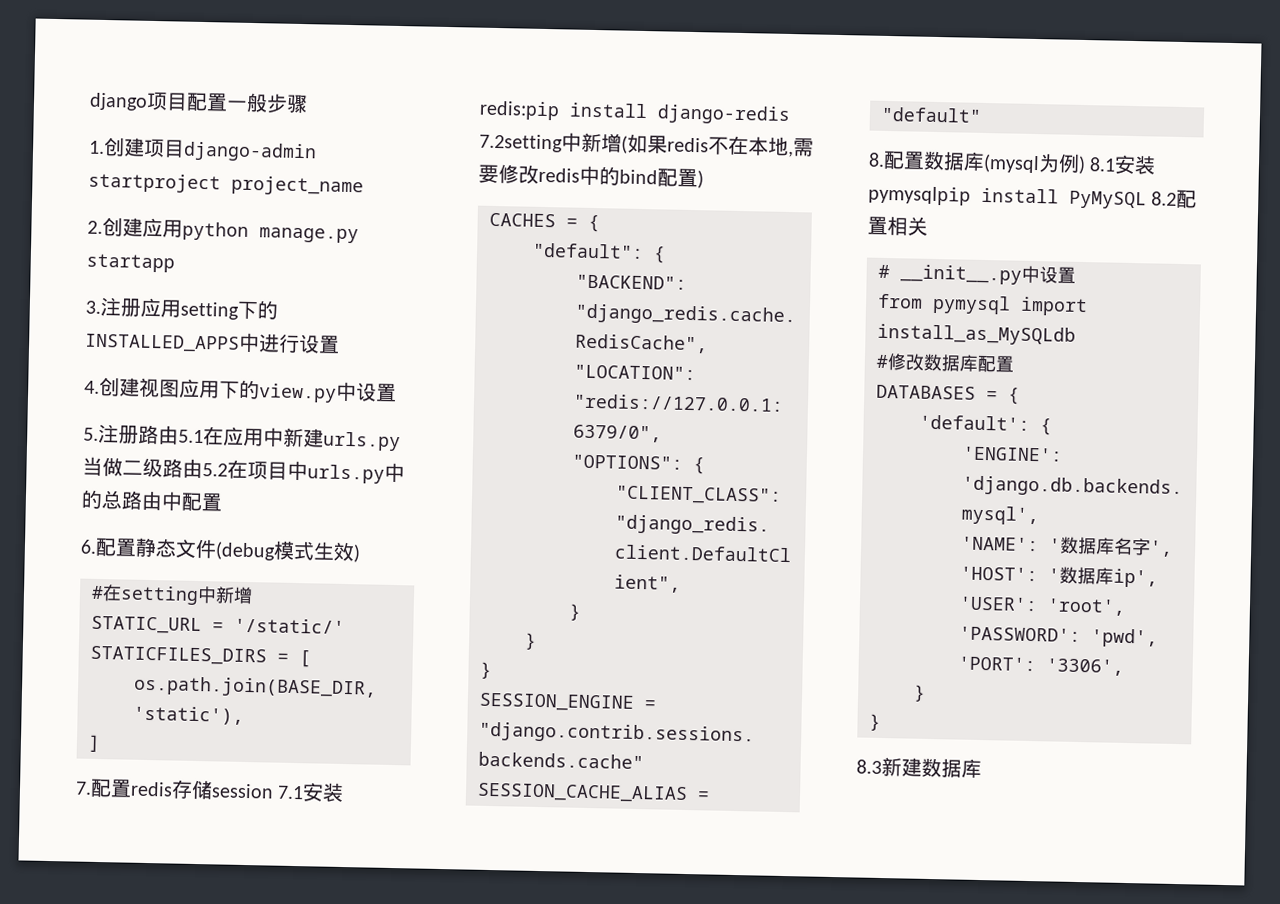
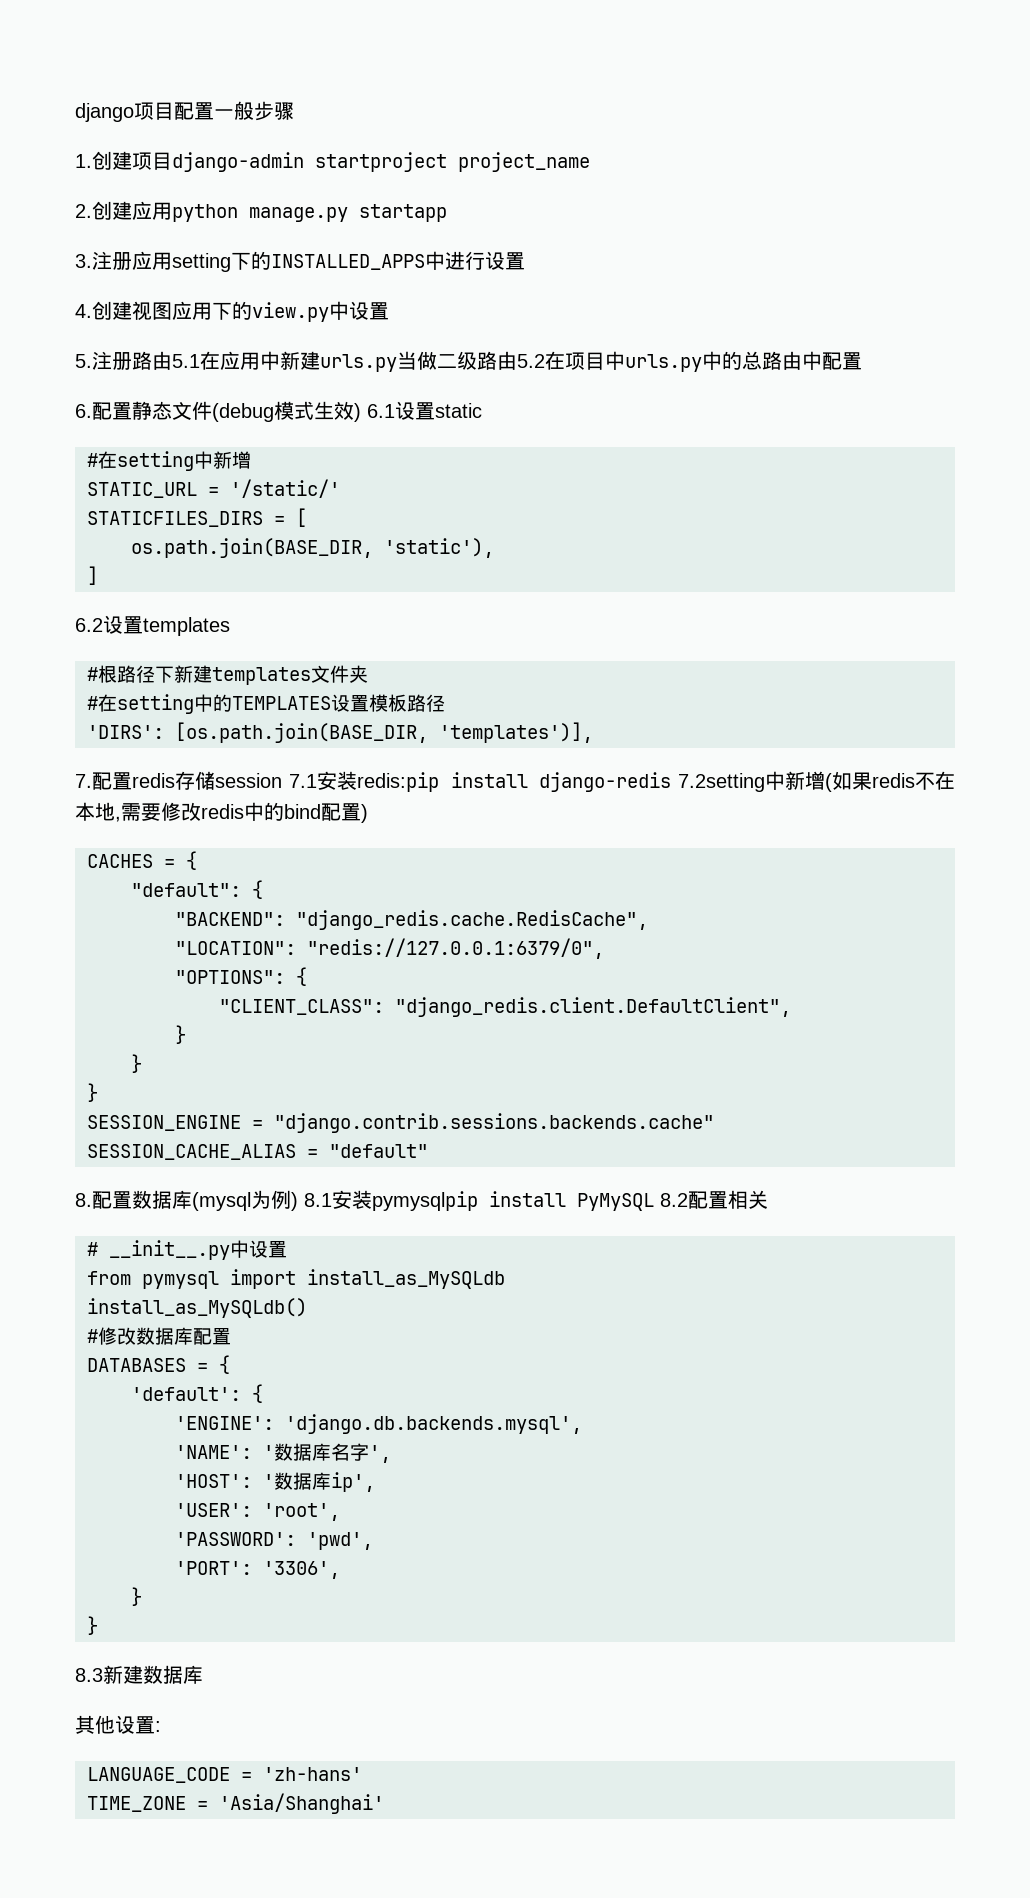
- 6.配置静态文件(debug模式生效)
+ 6.配置静态文件(debug模式生效) 6.1设置static
+ 6.2设置templates
+ #根路径下新建templates文件夹
+ #在setting中的TEMPLATES设置模板路径
+ 'DIRS': [os.path.join(BASE_DIR, 'templates')],
+ install_as_MySQLdb()
+ 其他设置:
+ LANGUAGE_CODE = 'zh-hans'
+ TIME_ZONE = 'Asia/Shanghai'

